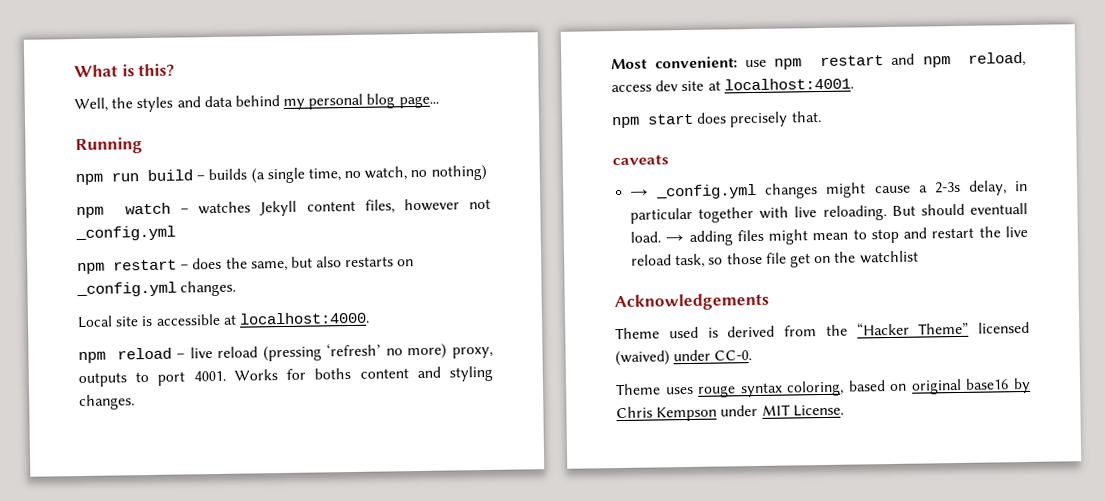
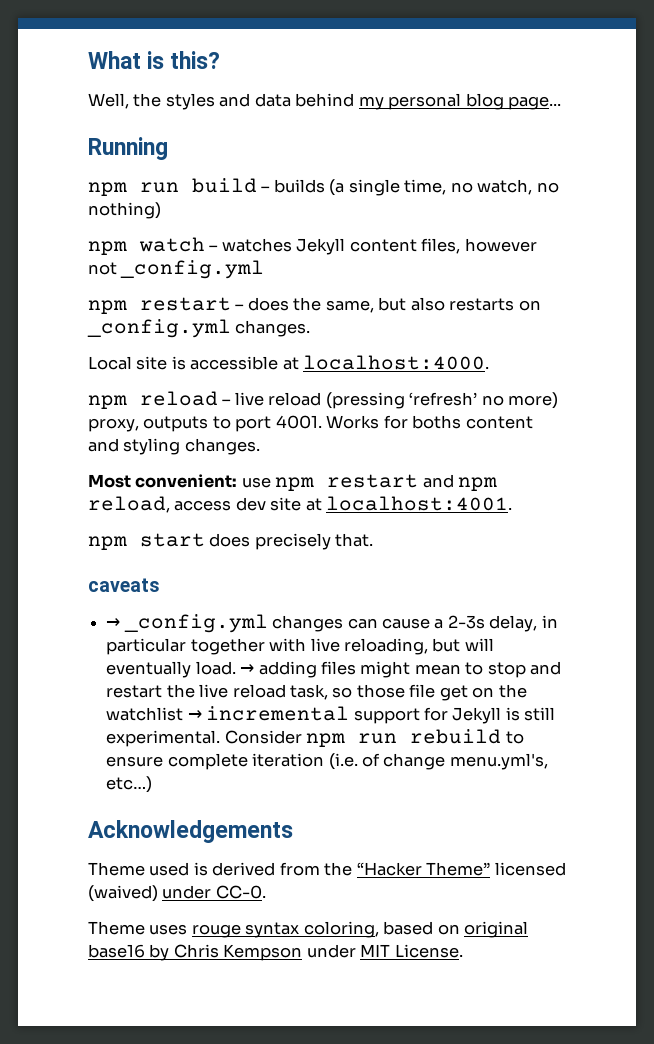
- → _config.yml changes might cause a 2-3s delay, in particular together with live reloading. But should eventuall load.
+ → _config.yml changes can cause a 2-3s delay, in particular together with live reloading, but will eventually load.
- → adding files might mean to stop and restart the live reload task, so those file get on the watchlist
+ → adding files might mean to stop and restart the live reload task, so those file get on the watchlist → incremental support for Jekyll is still experimental. Consider npm run rebuild to ensure complete iteration (i.e. of change menu.yml's, etc…)

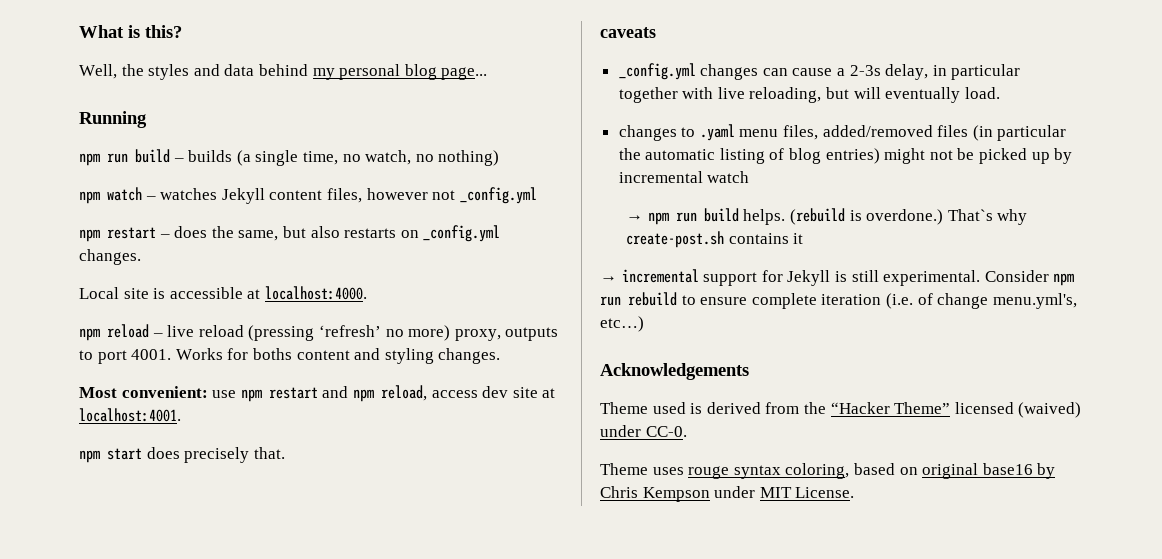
- → _config.yml changes can cause a 2-3s delay, in particular together with live reloading, but will eventually load. → adding files might mean to stop and restart the live reload task, so those file get on the watchlist → incremental support for Jekyll is still experimental.
+ _config.yml changes can cause a 2-3s delay, in particular together with live reloading, but will eventually load.
+ changes to .yaml menu files, added/removed files (in particular the automatic listing of blog entries) might not be picked up by incremental watch
+ → npm run build helps. (rebuild is overdone.) That`s why create-post.sh contains it
+ → incremental support for Jekyll is still experimental.

